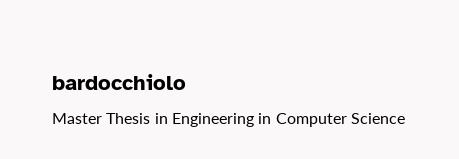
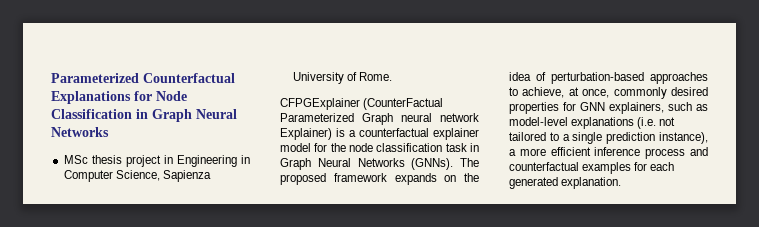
- bardocchiolo
- Master Thesis in Engineering in Computer Science
+ Parameterized Counterfactual Explanations for Node Classification in Graph Neural Networks
+ MSc thesis project in Engineering in Computer Science, Sapienza University of Rome.
+ CFPGExplainer (CounterFactual Parameterized Graph neural network Explainer) is a counterfactual explainer model for the node classification task in Graph Neural Networks (GNNs). The proposed framework expands on the idea of perturbation-based approaches to achieve, at once, commonly desired properties for GNN explainers, such as model-level explanations (i.e. not tailored to a single prediction instance), a more efficient inference process and counterfactual examples for each generated explanation.

